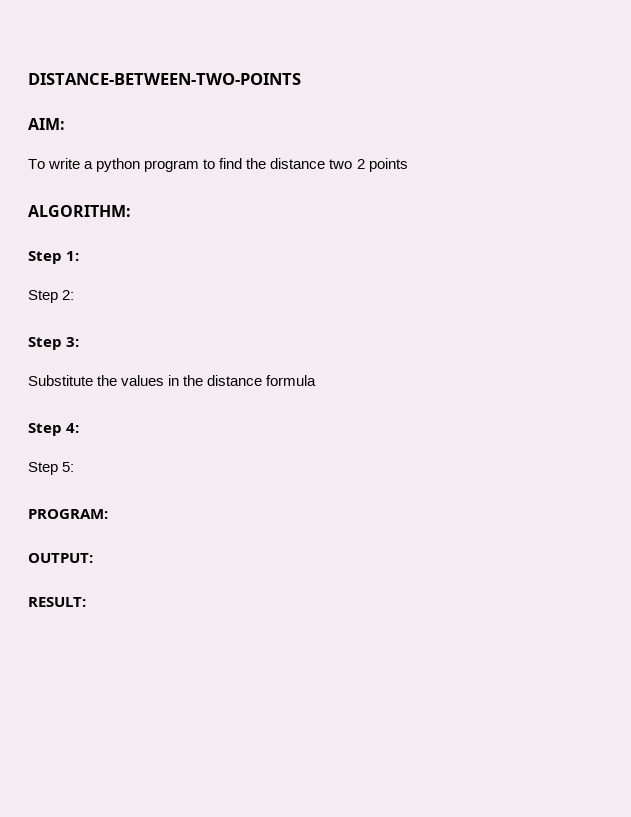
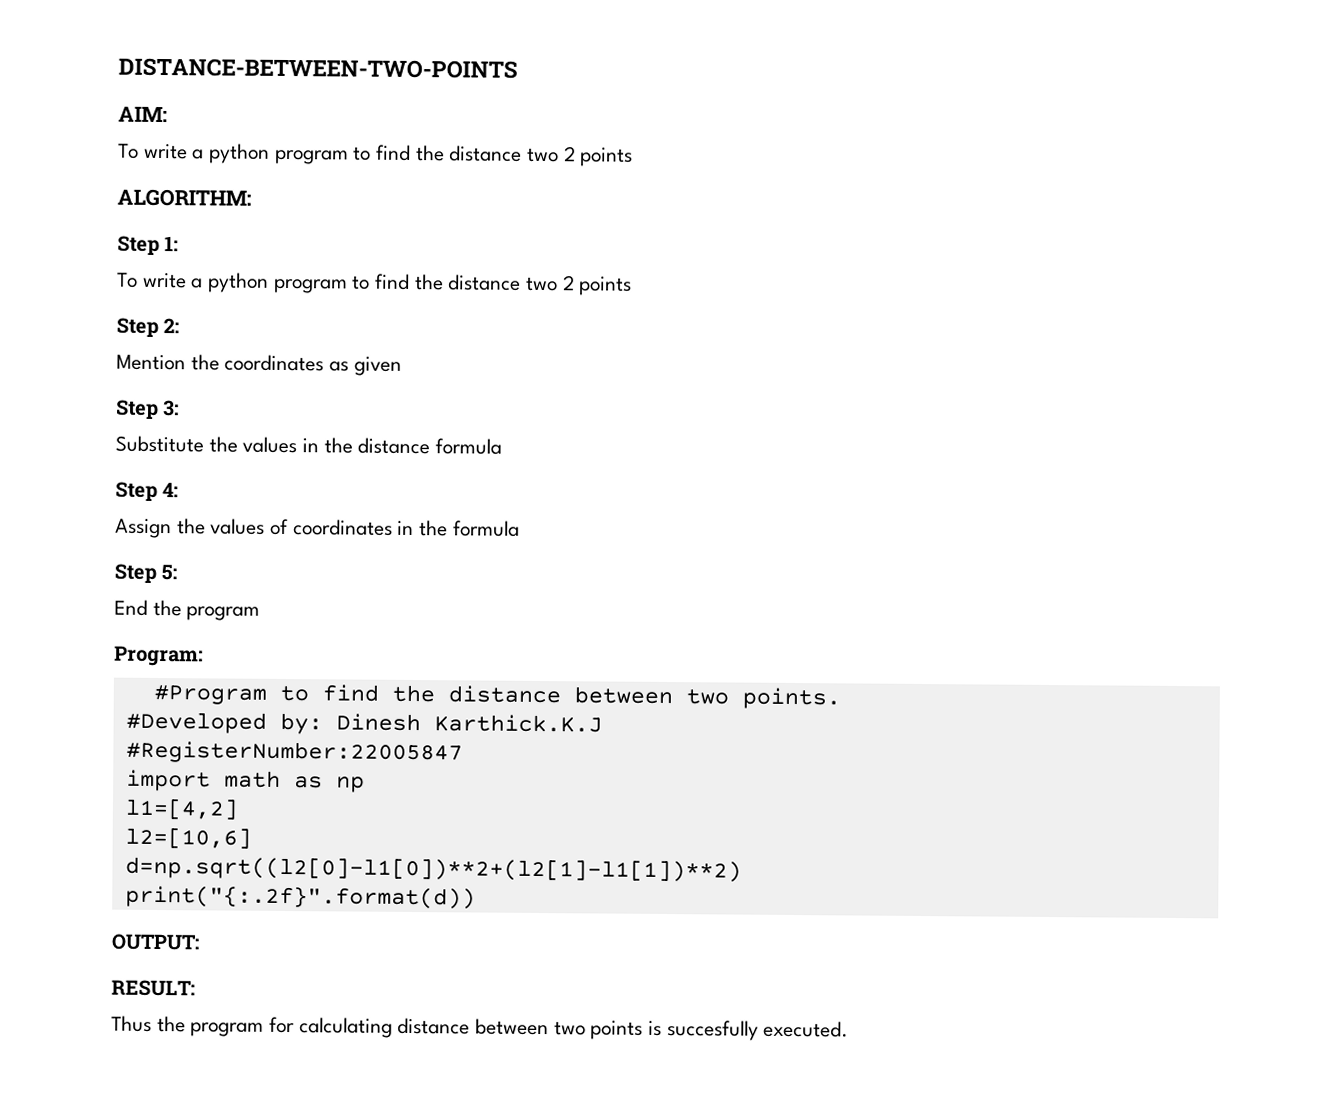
  Step 1:
+ To write a python program to find the distance two 2 points
  Step 2:
+ Mention the coordinates as given
+ Assign the values of coordinates in the formula
  Step 5:
- PROGRAM:
+ End the program
+ Program:
+ #Program to find the distance between two points.
+ #Developed by: Dinesh Karthick.K.J
+ #RegisterNumber:22005847
+ import math as np
+ l1=[4,2]
+ l2=[10,6]
+ d=np.sqrt((l2[0]-l1[0])**2+(l2[1]-l1[1])**2)
+ print("{:.2f}".format(d))
  OUTPUT:
  RESULT:
+ Thus the program for calculating distance between two points is succesfully executed.

